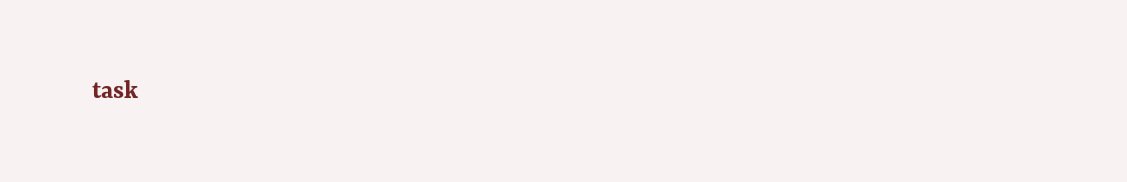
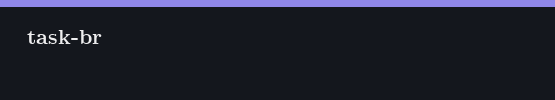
- task
+ task-br

